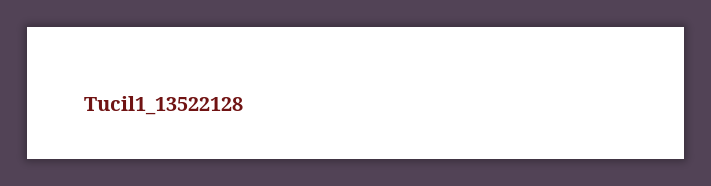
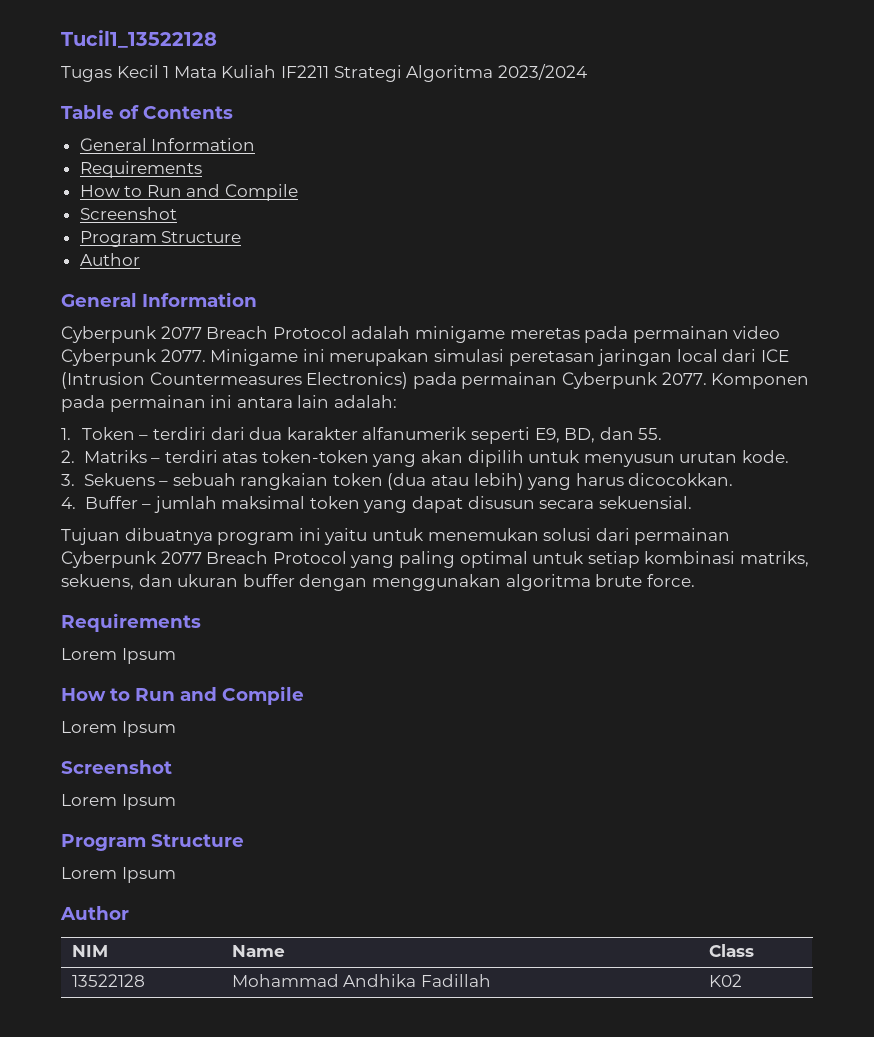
+ Tugas Kecil 1 Mata Kuliah IF2211 Strategi Algoritma 2023/2024
+ Table of Contents
+ General Information
+ Requirements
+ How to Run and Compile
+ Screenshot
+ Program Structure
+ Author
+ General Information
+ Cyberpunk 2077 Breach Protocol adalah minigame meretas pada permainan video Cyberpunk 2077. Minigame ini merupakan simulasi peretasan jaringan local dari ICE (Intrusion Countermeasures Electronics) pada permainan Cyberpunk 2077. Komponen pada permainan ini antara lain adalah:
+ 1. Token – terdiri dari dua karakter alfanumerik seperti E9, BD, dan 55.
+ 2. Matriks – terdiri atas token-token yang akan dipilih untuk menyusun urutan kode.
+ 3. Sekuens – sebuah rangkaian token (dua atau lebih) yang harus dicocokkan.
+ 4. Buffer – jumlah maksimal token yang dapat disusun secara sekuensial.
+ Tujuan dibuatnya program ini yaitu untuk menemukan solusi dari permainan Cyberpunk 2077 Breach Protocol yang paling optimal untuk setiap kombinasi matriks, sekuens, dan ukuran buffer dengan menggunakan algoritma brute force.
+ Requirements
+ Lorem Ipsum
+ How to Run and Compile
+ Lorem Ipsum
+ Screenshot
+ Lorem Ipsum
+ Program Structure
+ Lorem Ipsum
+ Author
+ NIM | Name | Class
+ 13522128 | Mohammad Andhika Fadillah | K02

